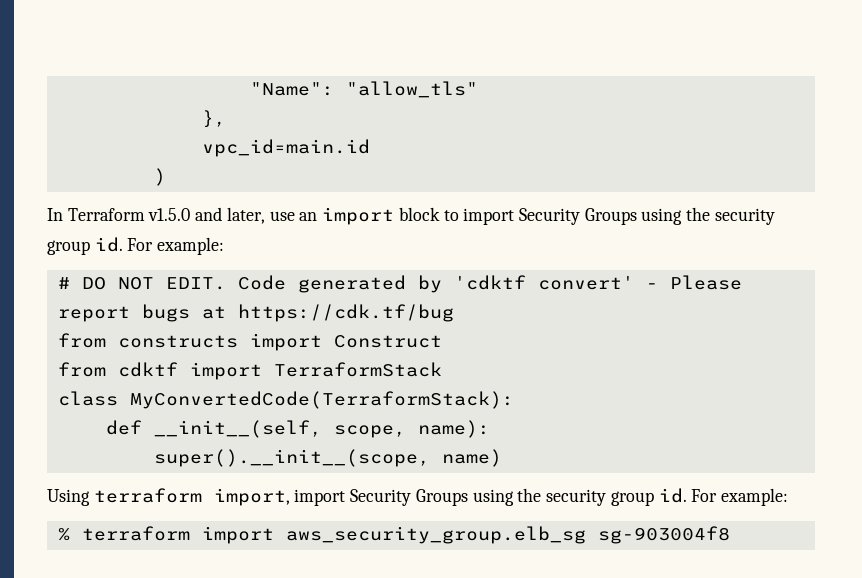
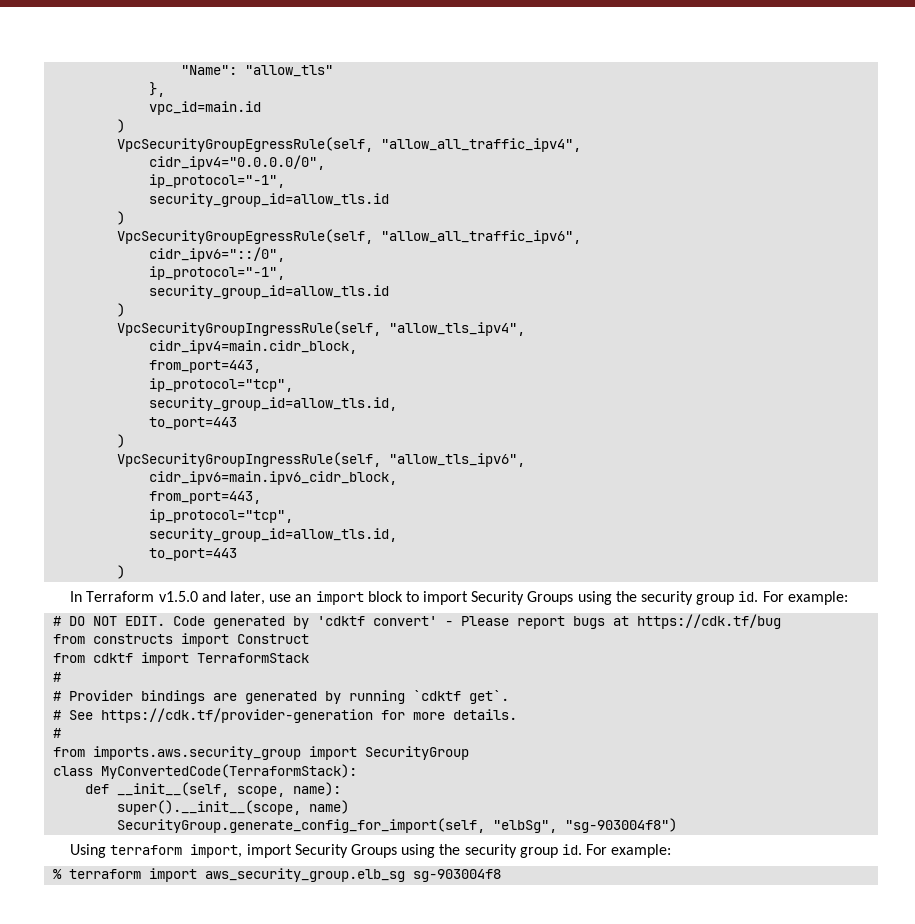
+ VpcSecurityGroupEgressRule(self, "allow_all_traffic_ipv4",
+ cidr_ipv4="0.0.0.0/0",
+ ip_protocol="-1",
+ security_group_id=allow_tls.id
+ )
+ VpcSecurityGroupEgressRule(self, "allow_all_traffic_ipv6",
+ cidr_ipv6="::/0",
+ ip_protocol="-1",
+ security_group_id=allow_tls.id
+ )
+ VpcSecurityGroupIngressRule(self, "allow_tls_ipv4",
+ cidr_ipv4=main.cidr_block,
+ from_port=443,
+ ip_protocol="tcp",
+ security_group_id=allow_tls.id,
+ to_port=443
+ )
+ VpcSecurityGroupIngressRule(self, "allow_tls_ipv6",
+ cidr_ipv6=main.ipv6_cidr_block,
+ from_port=443,
+ ip_protocol="tcp",
+ security_group_id=allow_tls.id,
+ to_port=443
+ )
  from cdktf import TerraformStack
+ #
+ # Provider bindings are generated by running `cdktf get`.
+ # See https://cdk.tf/provider-generation for more details.
+ #
+ from imports.aws.security_group import SecurityGroup
+ SecurityGroup.generate_config_for_import(self, "elbSg", "sg-903004f8")

